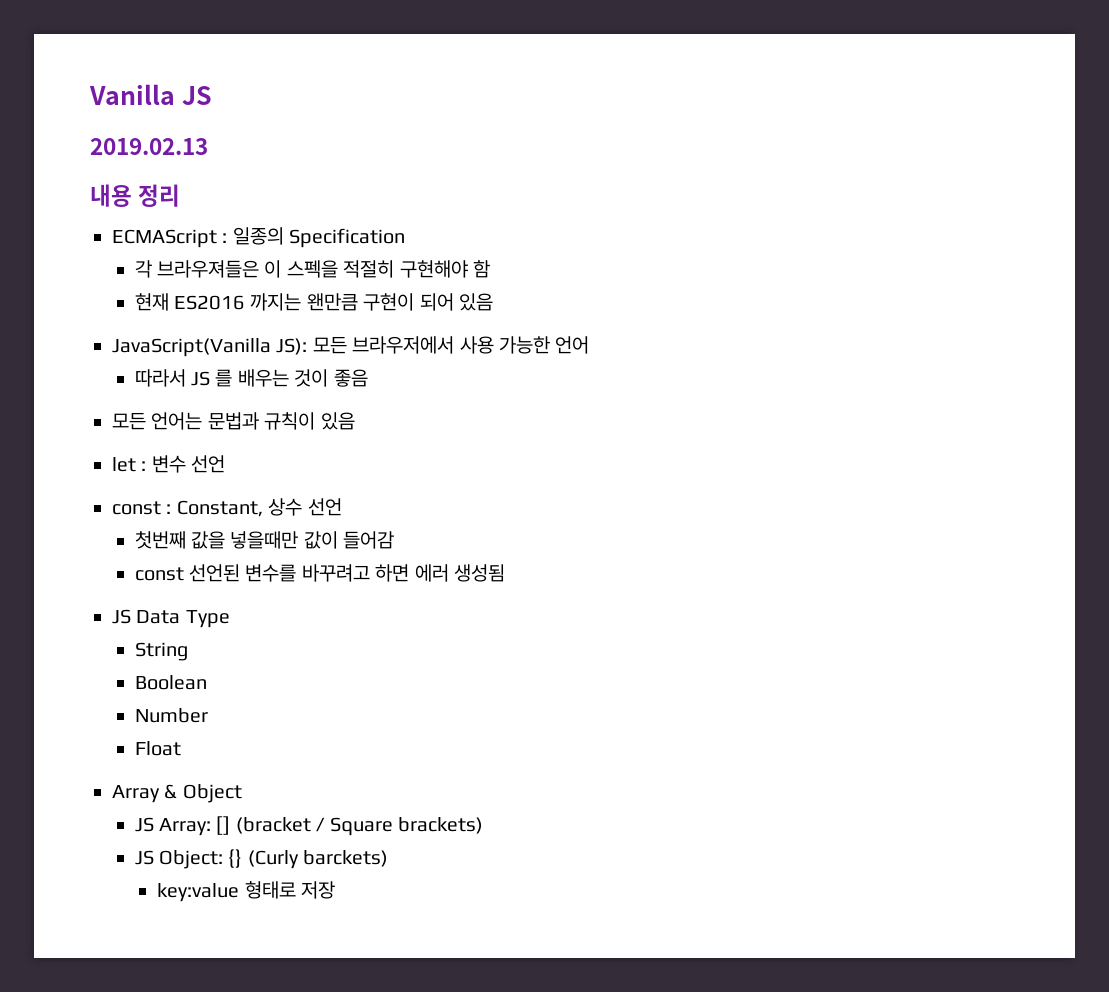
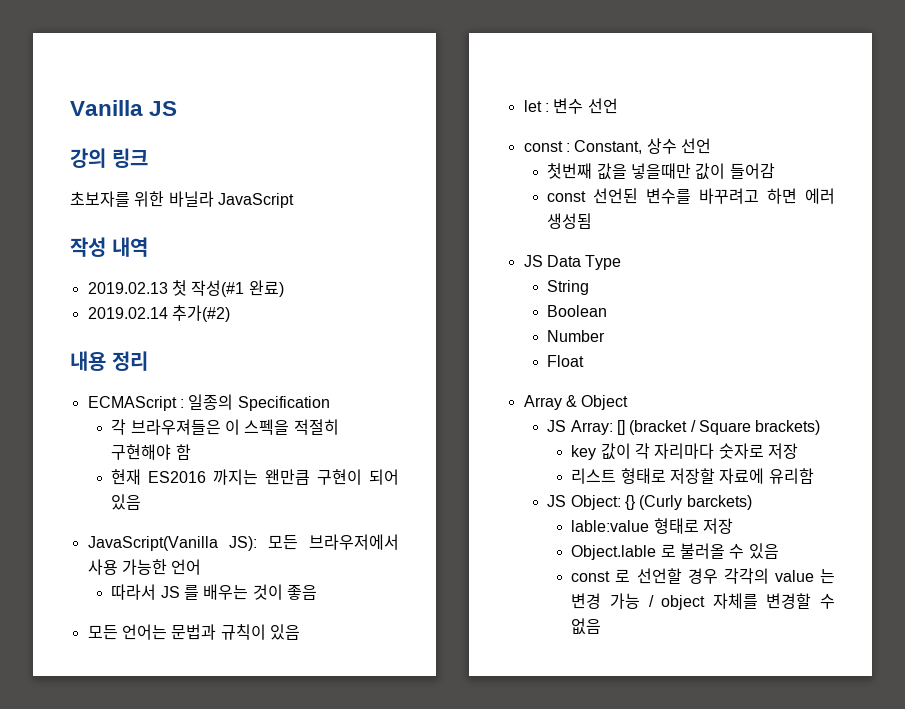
- 2019.02.13
+ 강의 링크
+ 초보자를 위한 바닐라 JavaScript
+ 작성 내역
+ 2019.02.13 첫 작성(#1 완료)
+ 2019.02.14 추가(#2)
+ key 값이 각 자리마다 숫자로 저장
+ 리스트 형태로 저장할 자료에 유리함
- key:value 형태로 저장
+ lable:value 형태로 저장
+ Object.lable 로 불러올 수 있음
+ const 로 선언할 경우 각각의 value 는 변경 가능 / object 자체를 변경할 수 없음

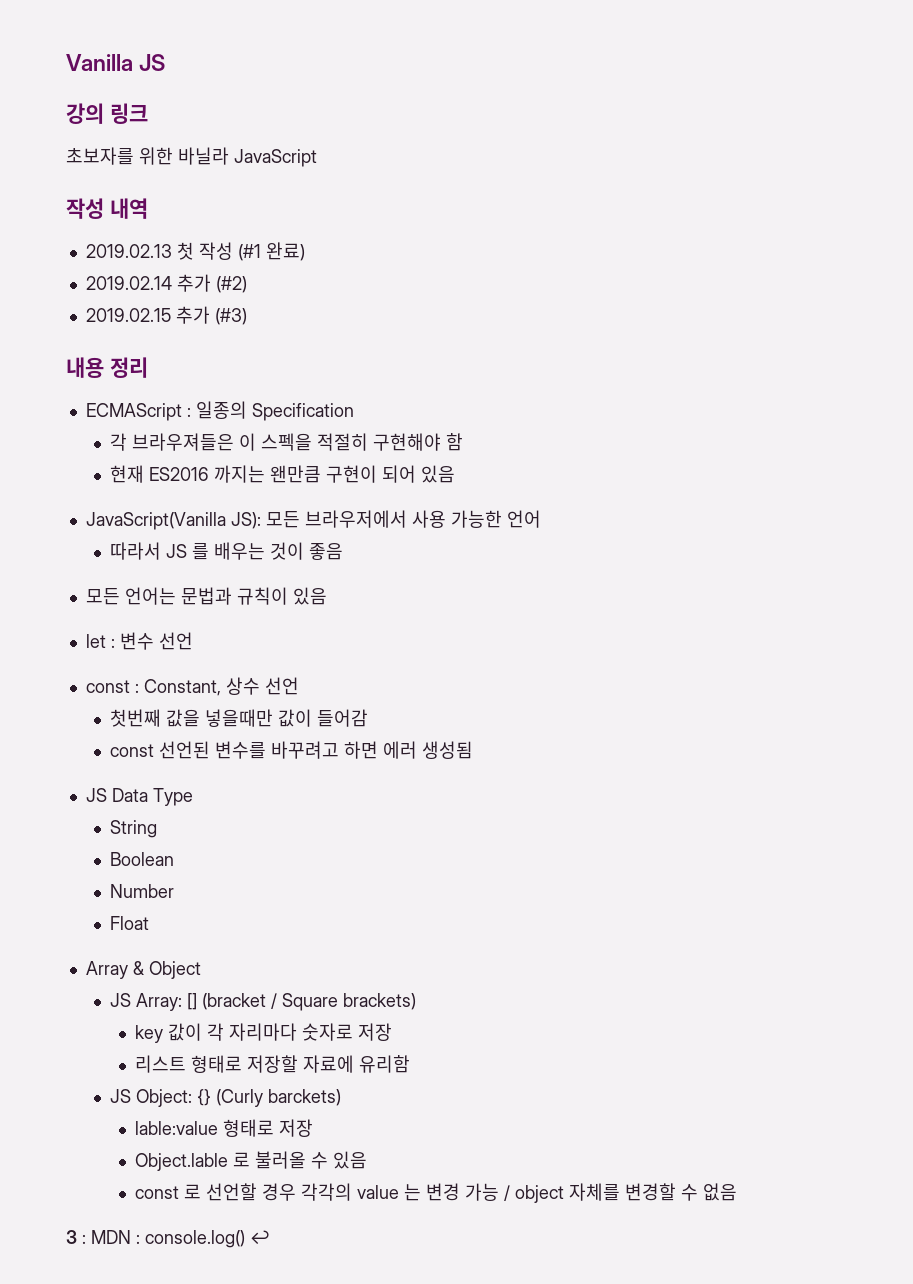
- 2019.02.13 첫 작성(#1 완료)
+ 2019.02.13 첫 작성 (#1 완료)
- 2019.02.14 추가(#2)
+ 2019.02.14 추가 (#2)
+ 2019.02.15 추가 (#3)
+ 3 : MDN : console.log() ↩

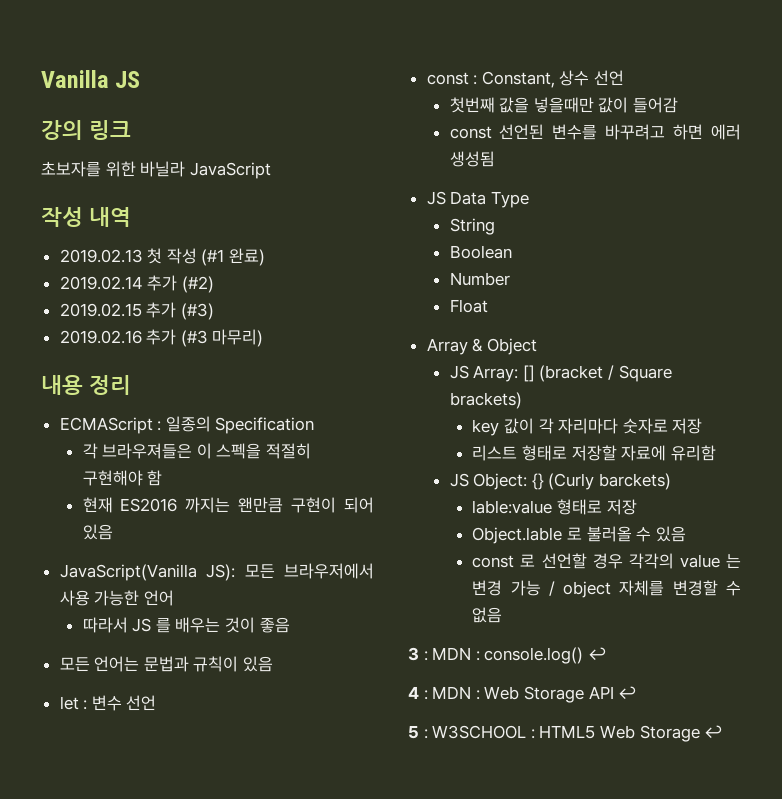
+ 2019.02.16 추가 (#3 마무리)
+ 4 : MDN : Web Storage API ↩
+ 5 : W3SCHOOL : HTML5 Web Storage ↩

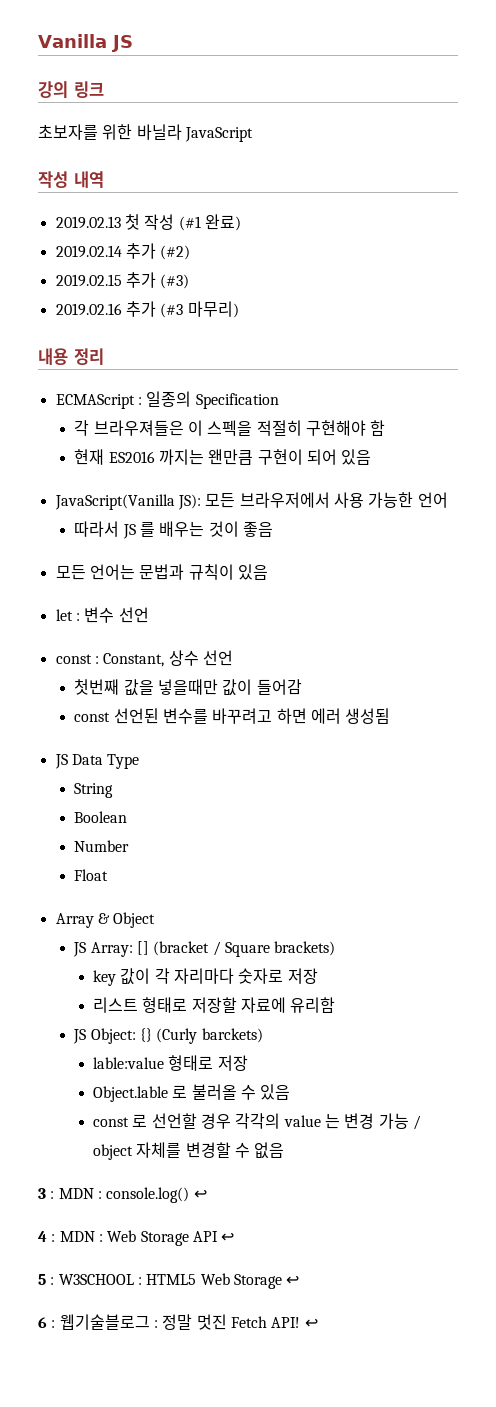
+ 6 : 웹기술블로그 : 정말 멋진 Fetch API! ↩

